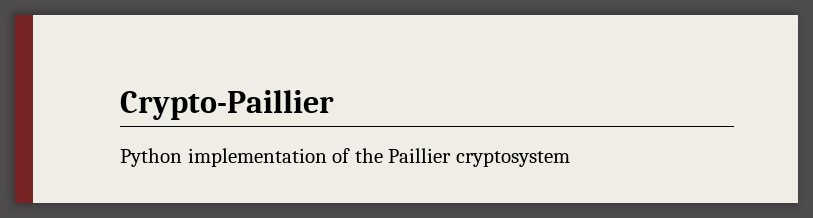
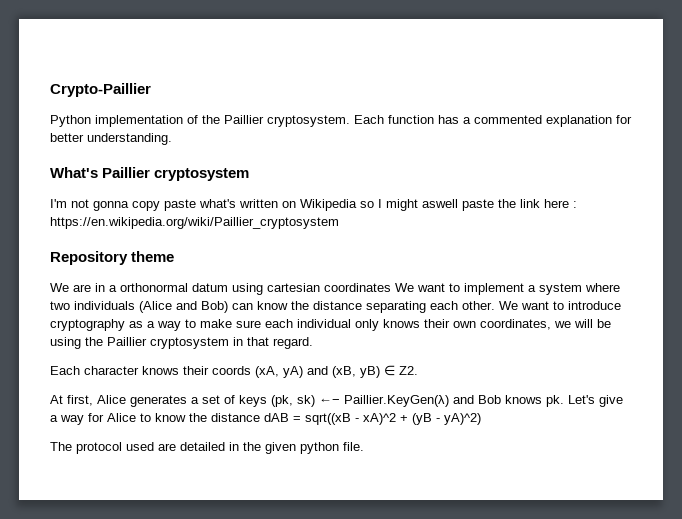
- Python implementation of the Paillier cryptosystem
+ Python implementation of the Paillier cryptosystem. Each function has a commented explanation for better understanding.
+ What's Paillier cryptosystem
+ I'm not gonna copy paste what's written on Wikipedia so I might aswell paste the link here : https://en.wikipedia.org/wiki/Paillier_cryptosystem
+ Repository theme
+ We are in a orthonormal datum using cartesian coordinates We want to implement a system where two individuals (Alice and Bob) can know the distance separating each other. We want to introduce cryptography as a way to make sure each individual only knows their own coordinates, we will be using the Paillier cryptosystem in that regard.
+ Each character knows their coords (xA, yA) and (xB, yB) ∈ Z2.
+ At first, Alice generates a set of keys (pk, sk) ←− Paillier.KeyGen(λ) and Bob knows pk. Let's give a way for Alice to know the distance dAB = sqrt((xB - xA)^2 + (yB - yA)^2)
+ The protocol used are detailed in the given python file.

